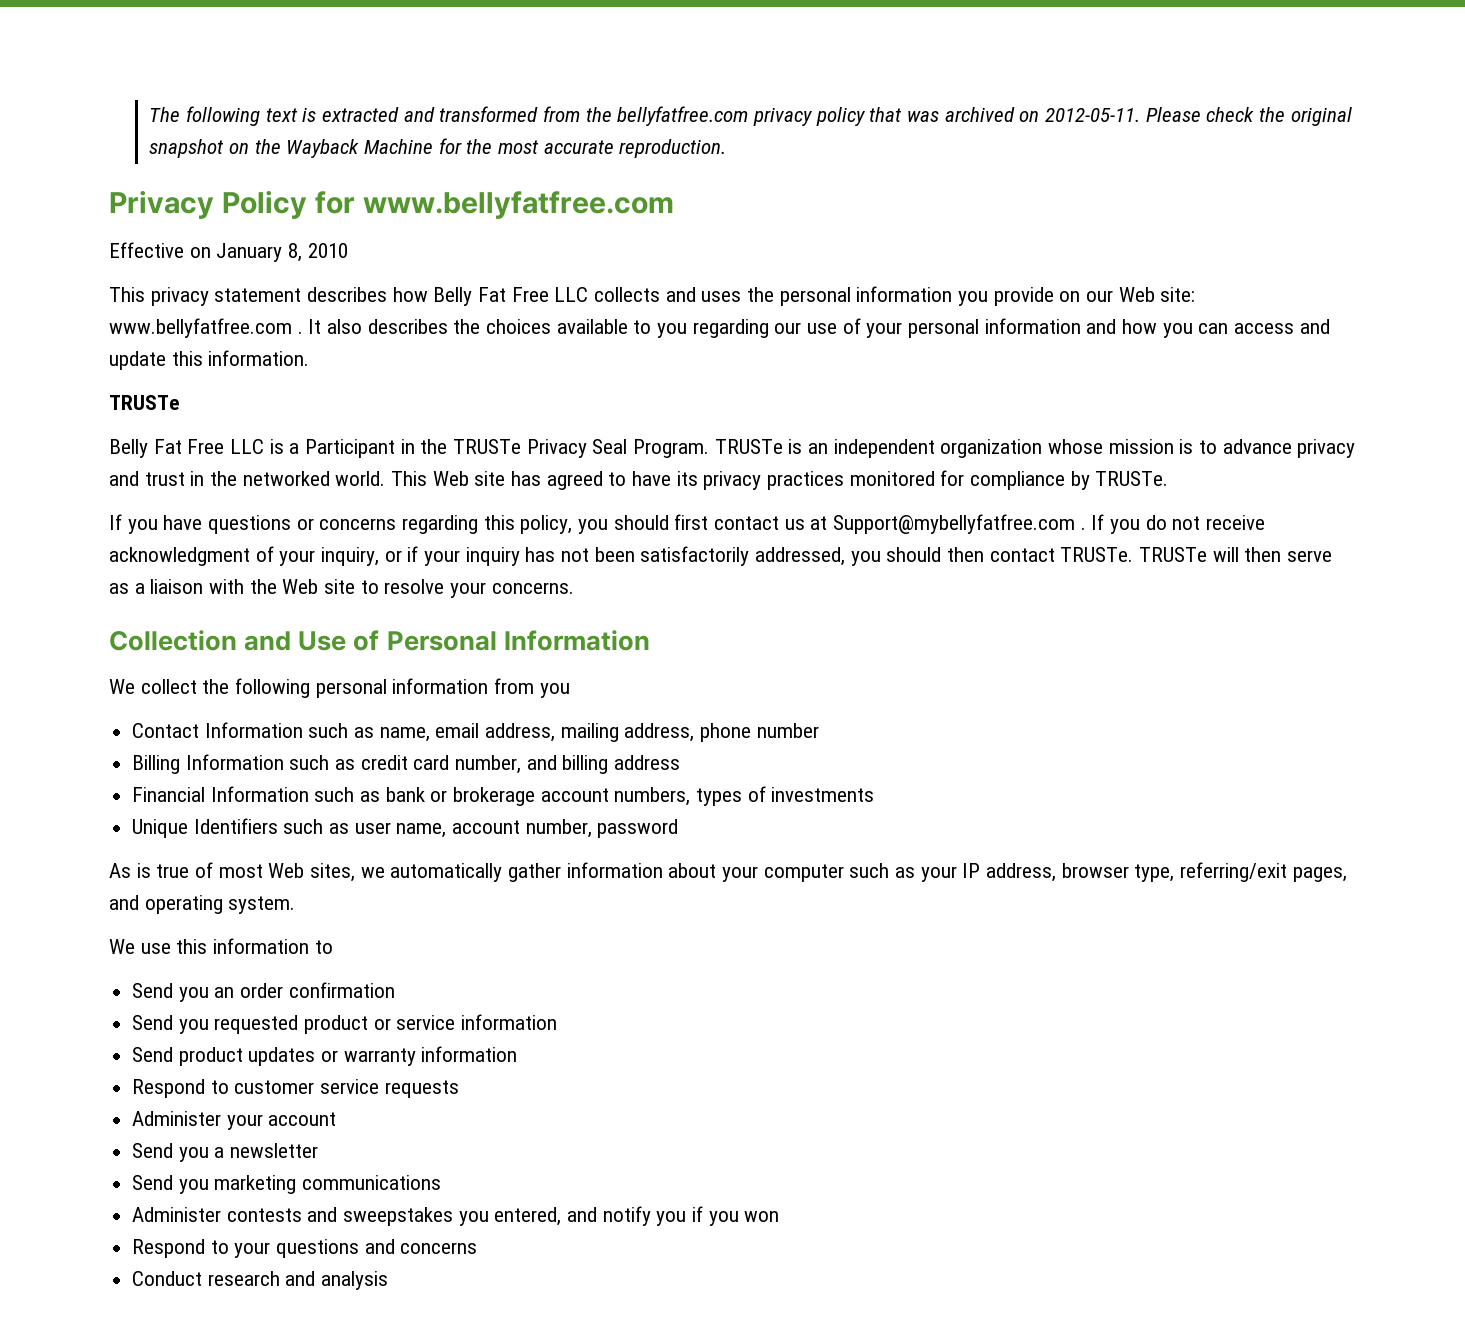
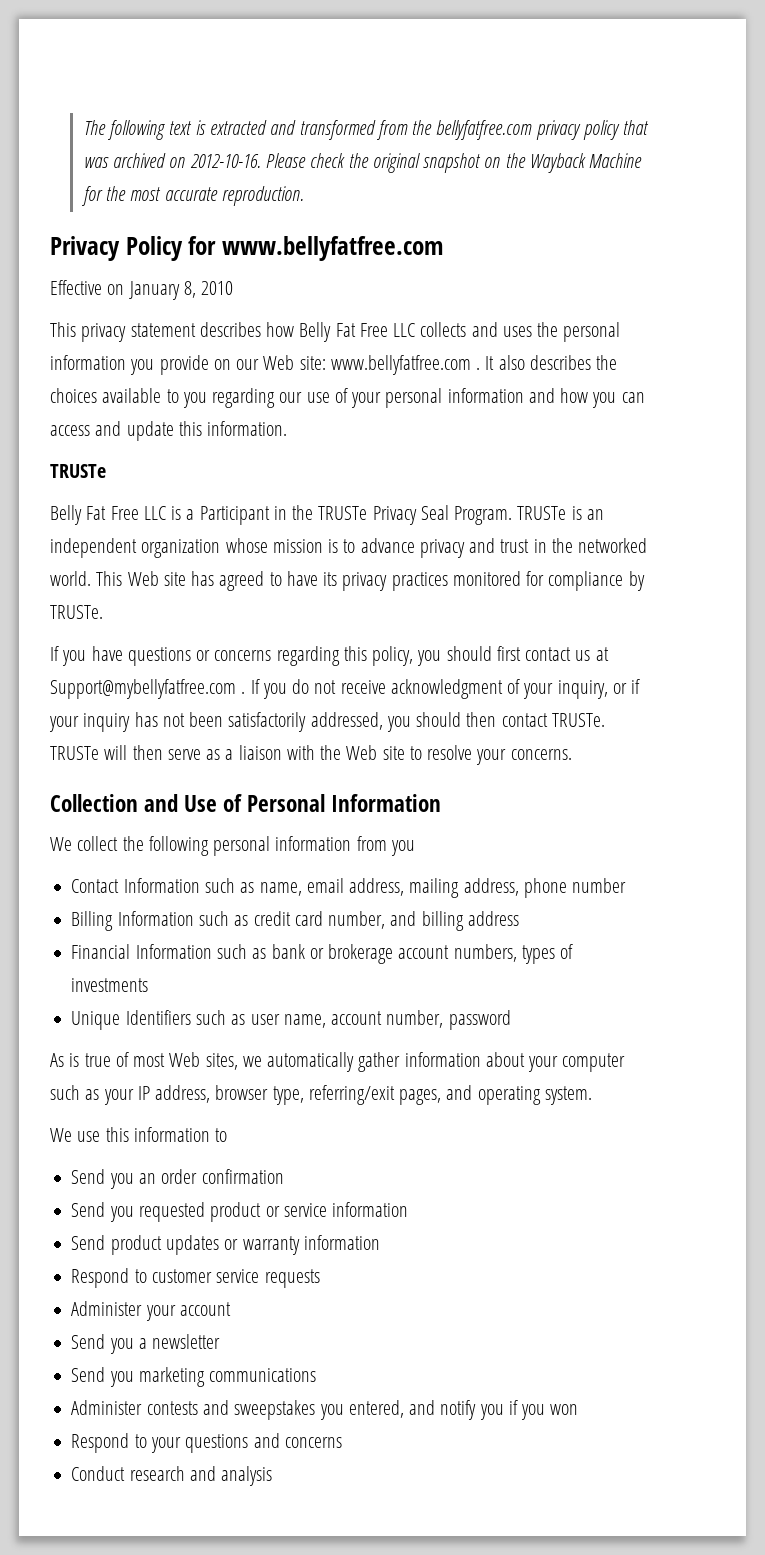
- The following text is extracted and transformed from the bellyfatfree.com privacy policy that was archived on 2012-05-11.
+ The following text is extracted and transformed from the bellyfatfree.com privacy policy that was archived on 2012-10-16.

